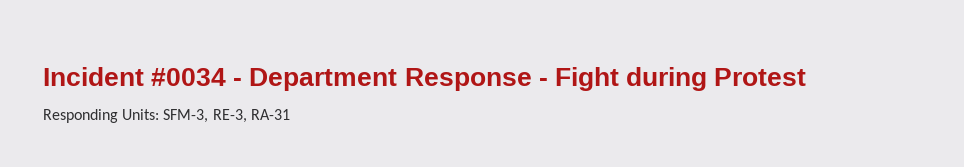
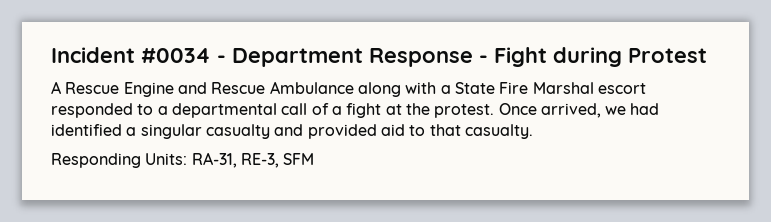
+ A Rescue Engine and Rescue Ambulance along with a State Fire Marshal escort responded to a departmental call of a fight at the protest. Once arrived, we had identified a singular casualty and provided aid to that casualty.
- Responding Units: SFM-3, RE-3, RA-31
+ Responding Units: RA-31, RE-3, SFM

